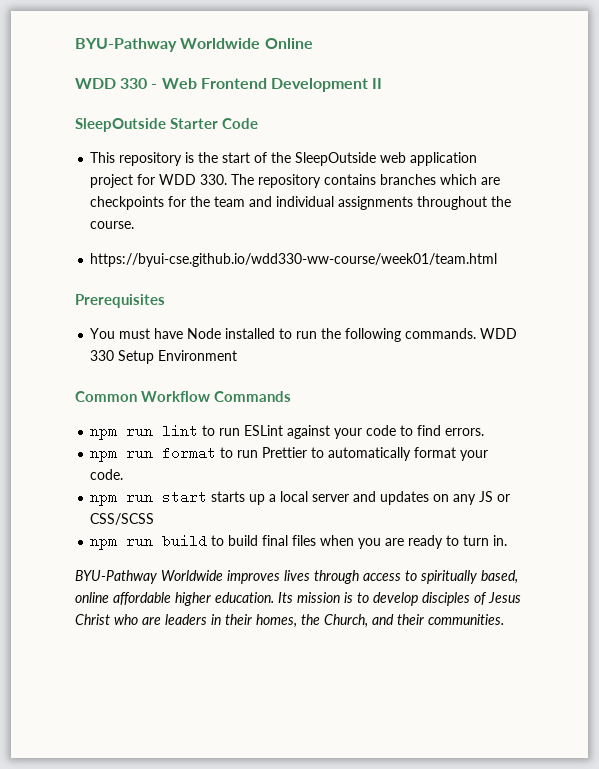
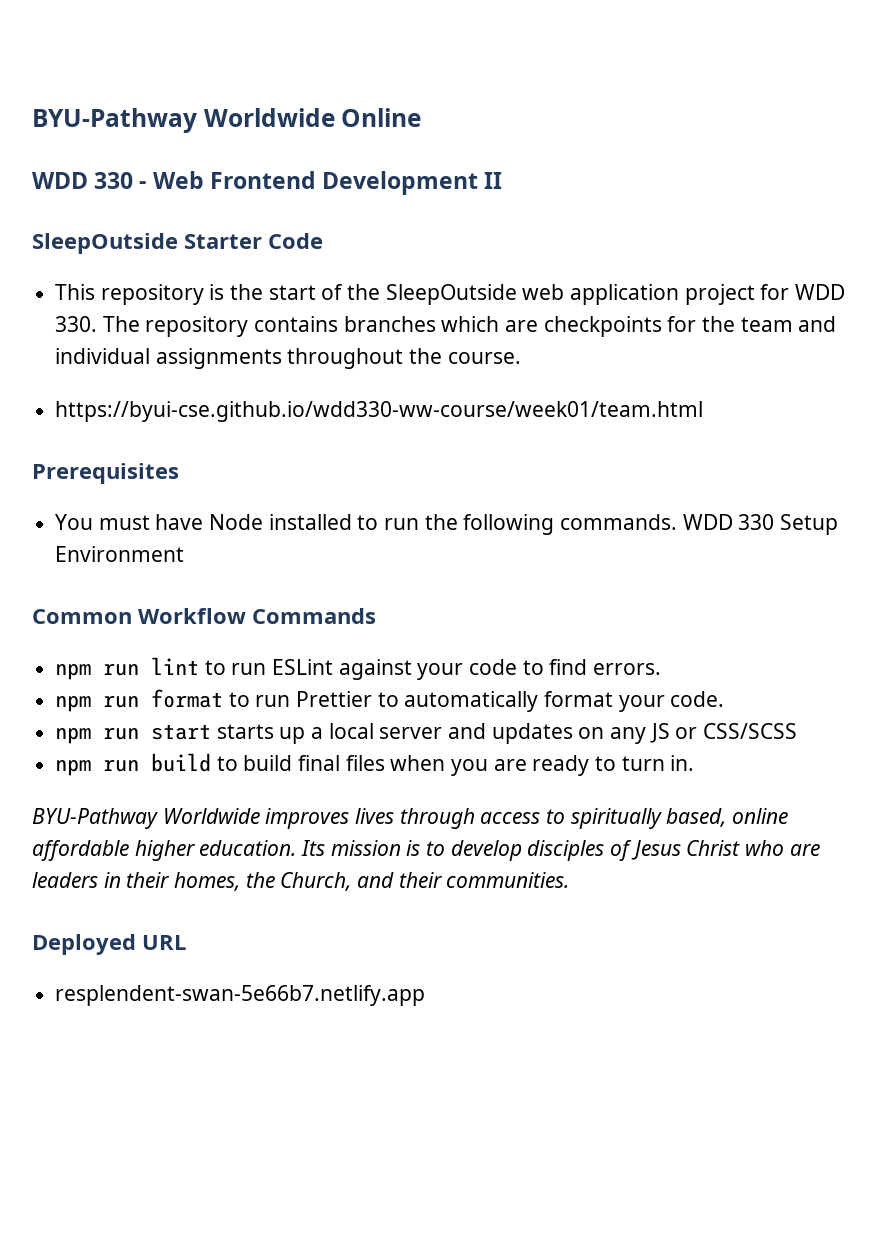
+ Deployed URL
+ resplendent-swan-5e66b7.netlify.app

